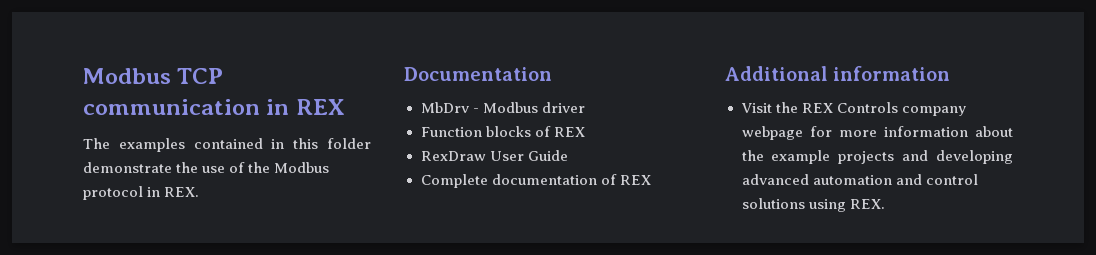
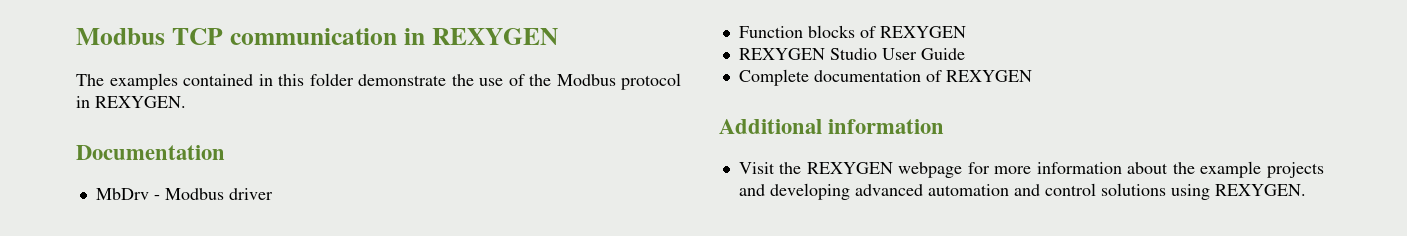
- Modbus TCP communication in REX
+ Modbus TCP communication in REXYGEN
- The examples contained in this folder demonstrate the use of the Modbus protocol in REX.
+ The examples contained in this folder demonstrate the use of the Modbus protocol in REXYGEN.
- Function blocks of REX
- RexDraw User Guide
+ Function blocks of REXYGEN
+ REXYGEN Studio User Guide
- Complete documentation of REX
+ Complete documentation of REXYGEN
- Visit the REX Controls company webpage for more information about the example projects and developing advanced automation and control solutions using REX.
+ Visit the REXYGEN webpage for more information about the example projects and developing advanced automation and control solutions using REXYGEN.

